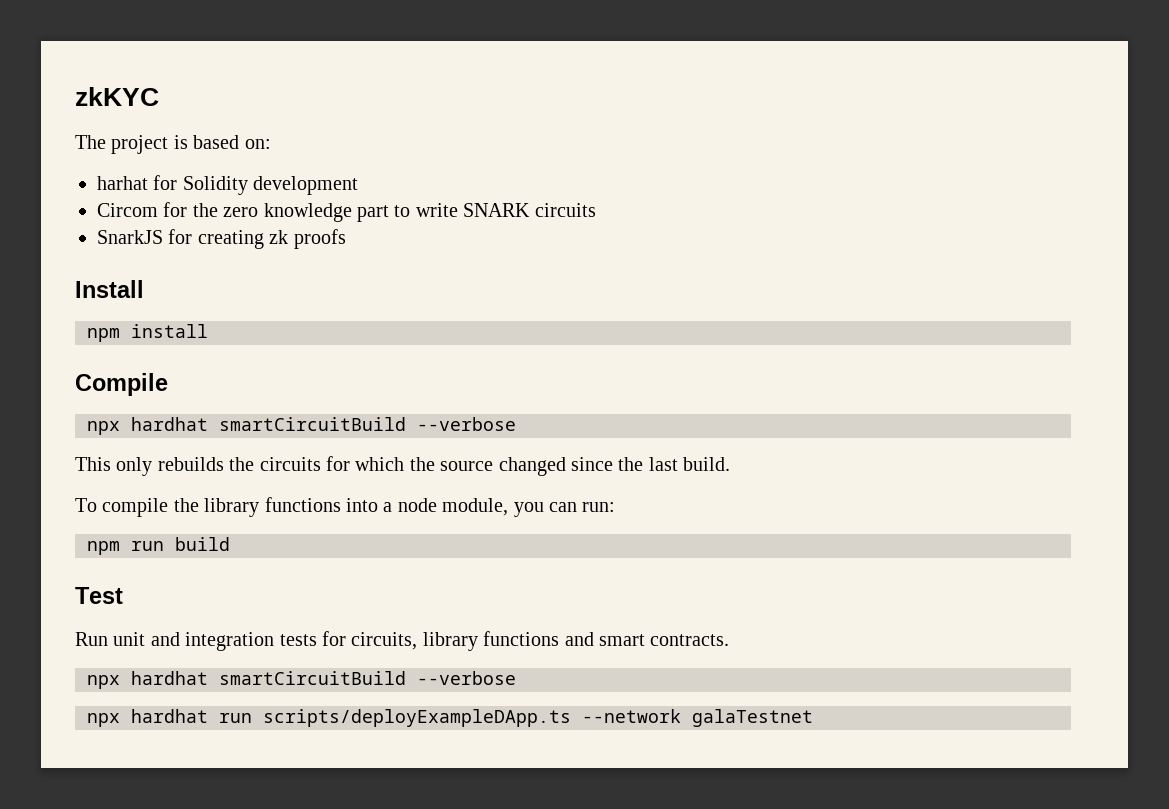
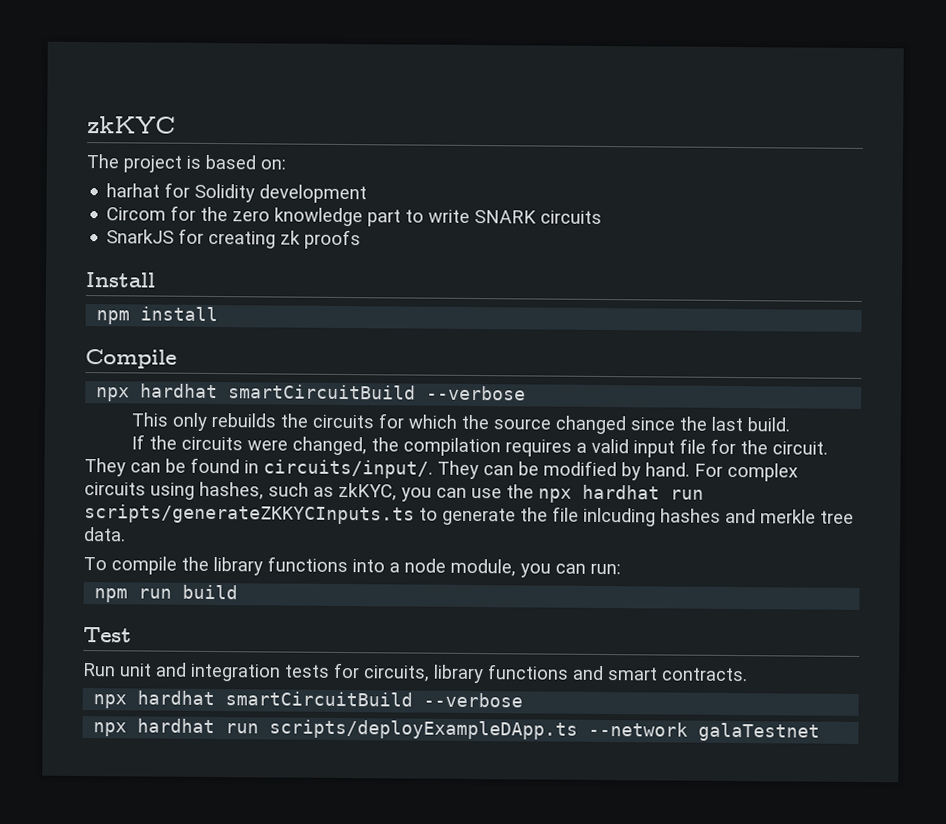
+ If the circuits were changed, the compilation requires a valid input file for the circuit. They can be found in circuits/input/. They can be modified by hand. For complex circuits using hashes, such as zkKYC, you can use the npx hardhat run scripts/generateZKKYCInputs.ts to generate the file inlcuding hashes and merkle tree data.

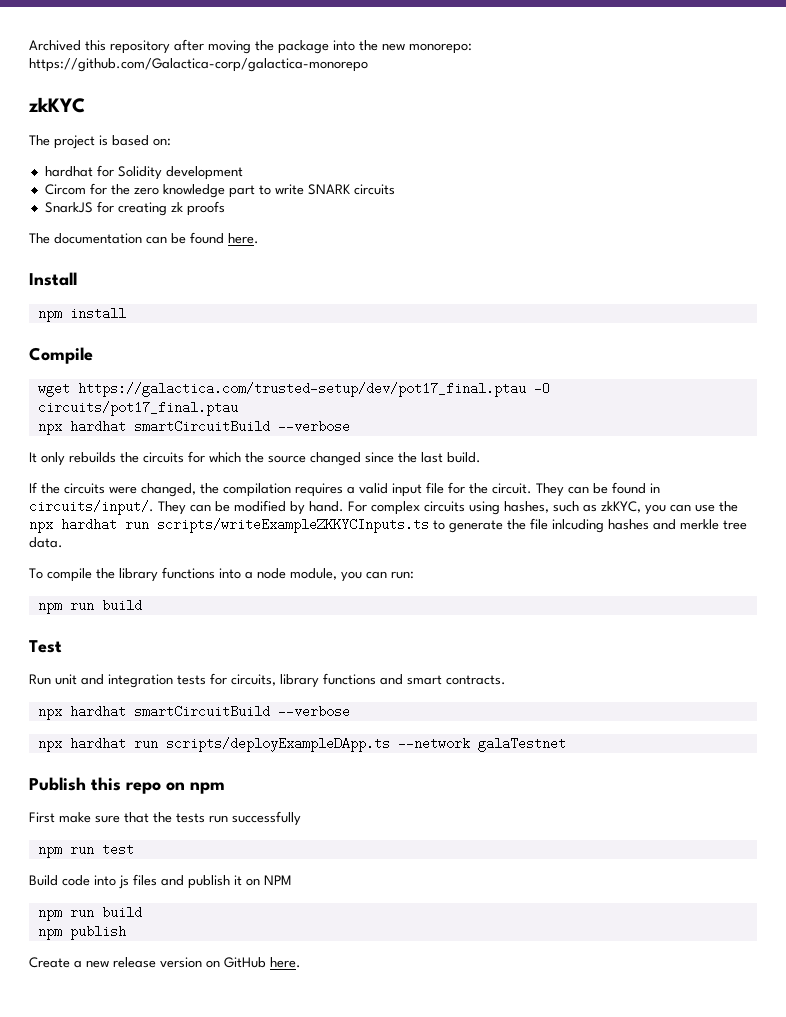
+ Archived this repository after moving the package into the new monorepo: https://github.com/Galactica-corp/galactica-monorepo
- harhat for Solidity development
+ hardhat for Solidity development
+ The documentation can be found here.
  Compile
+ wget https://galactica.com/trusted-setup/dev/pot17_final.ptau -O circuits/pot17_final.ptau
  npx hardhat smartCircuitBuild --verbose
- This only rebuilds the circuits for which the source changed since the last build.
+ It only rebuilds the circuits for which the source changed since the last build.
- For complex circuits using hashes, such as zkKYC, you can use the npx hardhat run scripts/generateZKKYCInputs.ts to generate the file inlcuding hashes and merkle tree data.
+ For complex circuits using hashes, such as zkKYC, you can use the npx hardhat run scripts/writeExampleZKKYCInputs.ts to generate the file inlcuding hashes and merkle tree data.
+ Publish this repo on npm
+ First make sure that the tests run successfully
+ npm run test
+ Build code into js files and publish it on NPM
+ npm run build
+ npm publish
+ Create a new release version on GitHub here.

